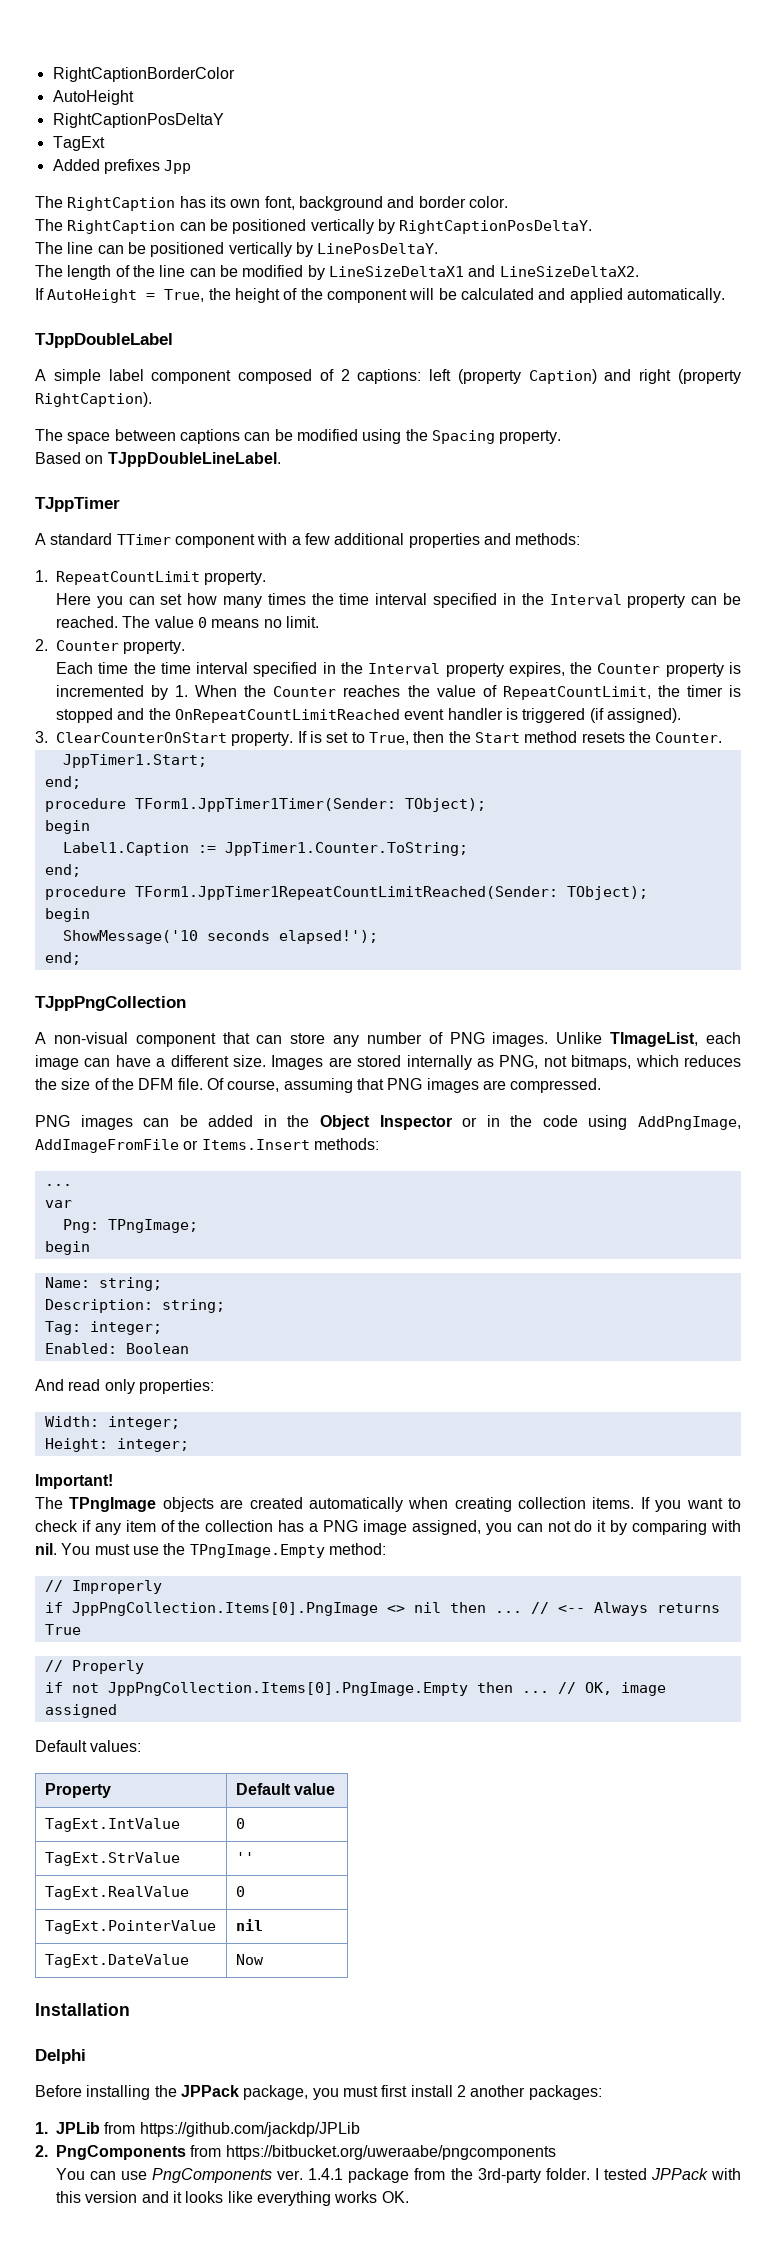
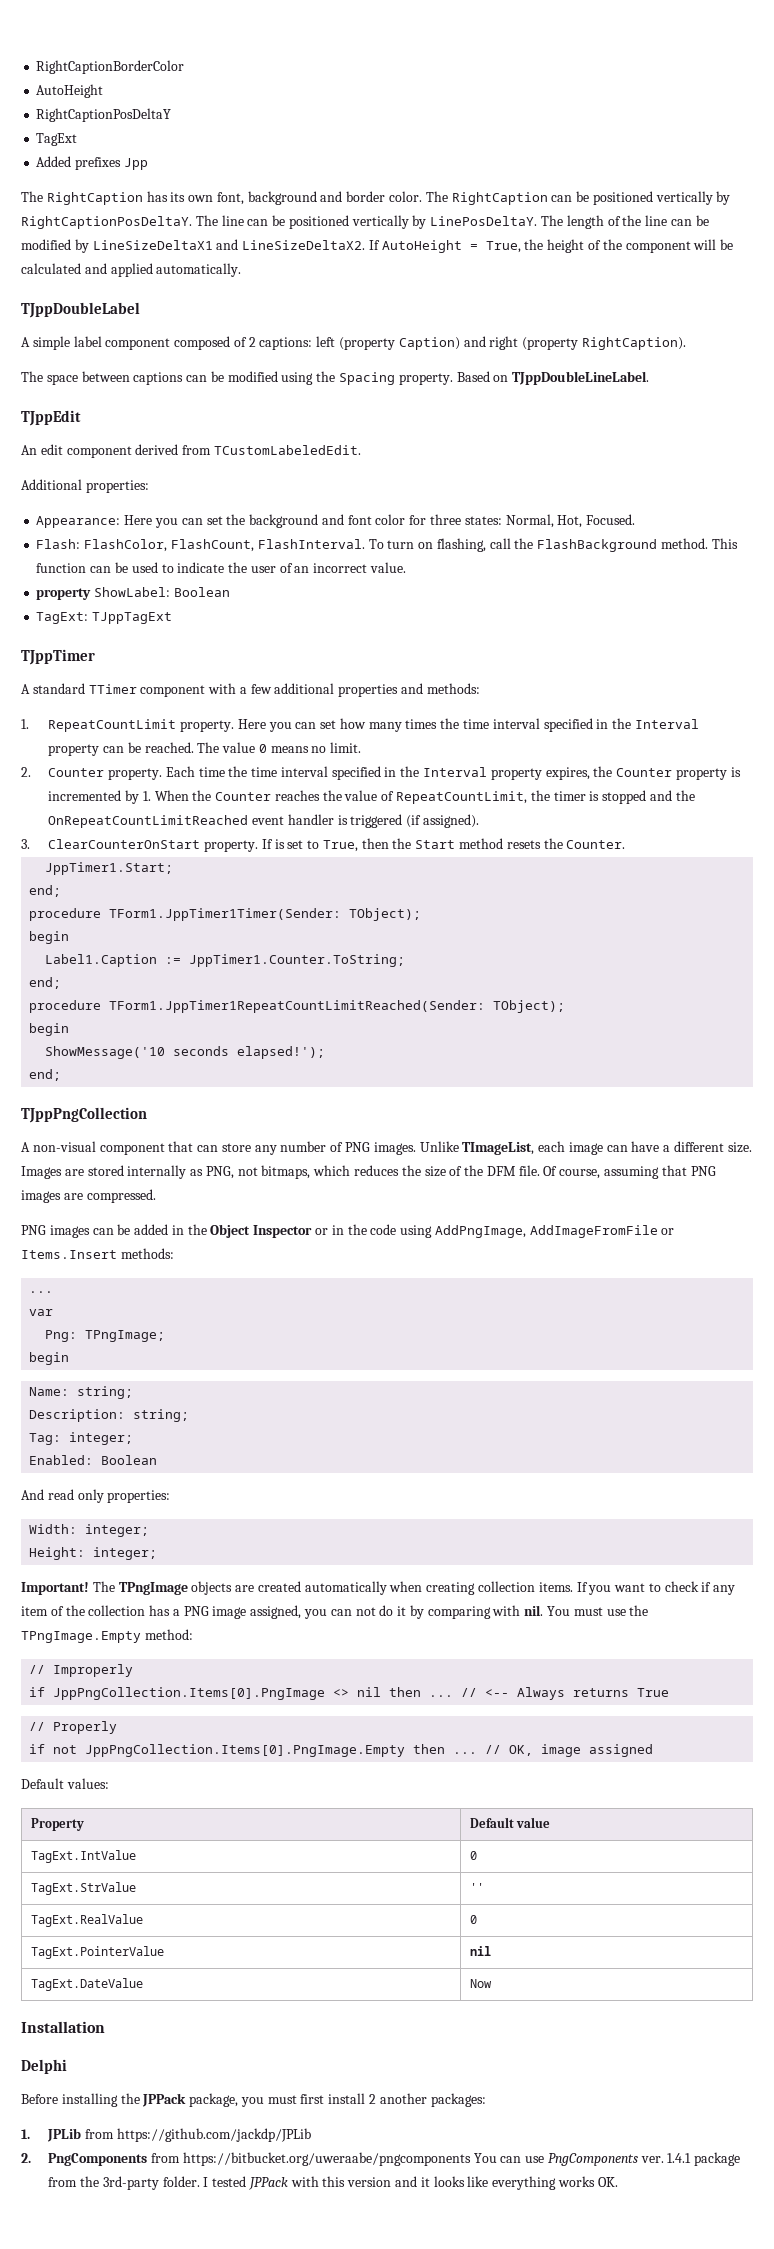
- The RightCaption has its own font, background and border color.
- The RightCaption can be positioned vertically by RightCaptionPosDeltaY.
- The line can be positioned vertically by LinePosDeltaY.
- The length of the line can be modified by LineSizeDeltaX1 and LineSizeDeltaX2.
- If AutoHeight = True, the height of the component will be calculated and applied automatically.
+ The RightCaption has its own font, background and border color. The RightCaption can be positioned vertically by RightCaptionPosDeltaY. The line can be positioned vertically by LinePosDeltaY. The length of the line can be modified by LineSizeDeltaX1 and LineSizeDeltaX2. If AutoHeight = True, the height of the component will be calculated and applied automatically.
- The space between captions can be modified using the Spacing property.
- Based on TJppDoubleLineLabel.
+ The space between captions can be modified using the Spacing property. Based on TJppDoubleLineLabel.
+ TJppEdit
+ An edit component derived from TCustomLabeledEdit.
+ Additional properties:
+ Appearance: Here you can set the background and font color for three states: Normal, Hot, Focused.
+ Flash: FlashColor, FlashCount, FlashInterval. To turn on flashing, call the FlashBackground method. This function can be used to indicate the user of an incorrect value.
+ property ShowLabel: Boolean
+ TagExt: TJppTagExt
- 1. RepeatCountLimit property.
- Here you can set how many times the time interval specified in the Interval property can be reached.
+ 1. RepeatCountLimit property. Here you can set how many times the time interval specified in the Interval property can be reached.
- 2. Counter property.
- Each time the time interval specified in the Interval property expires, the Counter property is incremented by 1. When the Counter reaches the value of RepeatCountLimit, the timer is stopped and the OnRepeatCountLimitReached event handler is triggered (if assigned).
+ 2. Counter property. Each time the time interval specified in the Interval property expires, the Counter property is incremented by 1. When the Counter reaches the value of RepeatCountLimit, the timer is stopped and the OnRepeatCountLimitReached event handler is triggered (if assigned).
- Important!
- The TPngImage objects are created automatically when creating collection items.
+ Important! The TPngImage objects are created automatically when creating collection items.
- 2. PngComponents from https://bitbucket.org/uweraabe/pngcomponents
- You can use PngComponents ver.
+ 2. PngComponents from https://bitbucket.org/uweraabe/pngcomponents You can use PngComponents ver.

